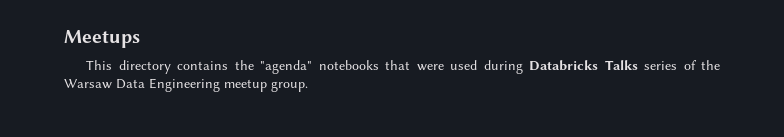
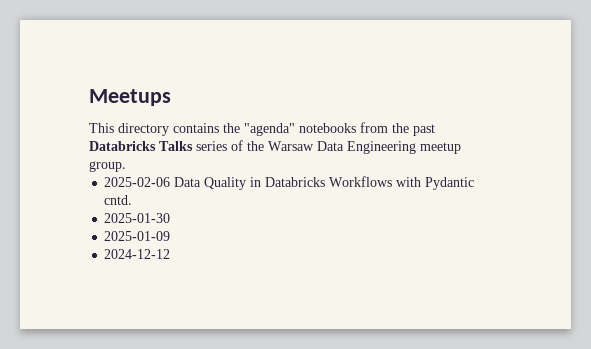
- This directory contains the "agenda" notebooks that were used during Databricks Talks series of the Warsaw Data Engineering meetup group.
+ This directory contains the "agenda" notebooks from the past Databricks Talks series of the Warsaw Data Engineering meetup group.
+ 2025-02-06 Data Quality in Databricks Workflows with Pydantic cntd.
+ 2025-01-30
+ 2025-01-09
+ 2024-12-12

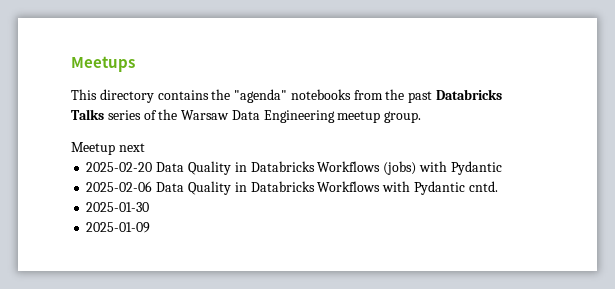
+ Meetup next
+ 2025-02-20 Data Quality in Databricks Workflows (jobs) with Pydantic
- 2024-12-12

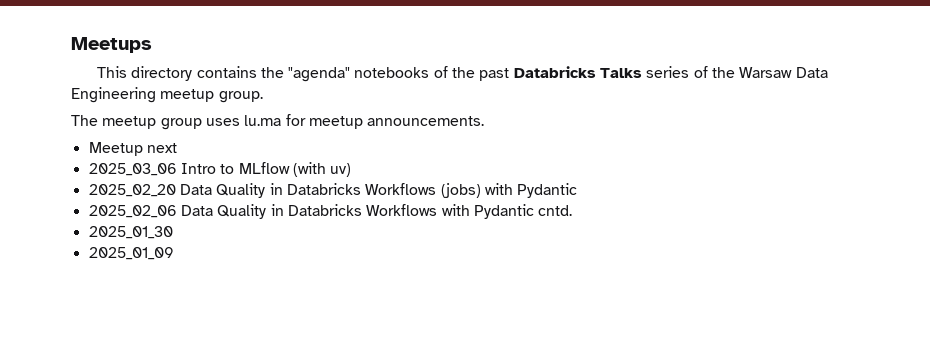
- This directory contains the "agenda" notebooks from the past Databricks Talks series of the Warsaw Data Engineering meetup group.
+ This directory contains the "agenda" notebooks of the past Databricks Talks series of the Warsaw Data Engineering meetup group.
+ The meetup group uses lu.ma for meetup announcements.
  Meetup next
- 2025-02-20 Data Quality in Databricks Workflows (jobs) with Pydantic
+ 2025_03_06 Intro to MLflow (with uv)
+ 2025_02_20 Data Quality in Databricks Workflows (jobs) with Pydantic
- 2025-02-06 Data Quality in Databricks Workflows with Pydantic cntd.
+ 2025_02_06 Data Quality in Databricks Workflows with Pydantic cntd.
- 2025-01-30
- 2025-01-09
+ 2025_01_30
+ 2025_01_09

